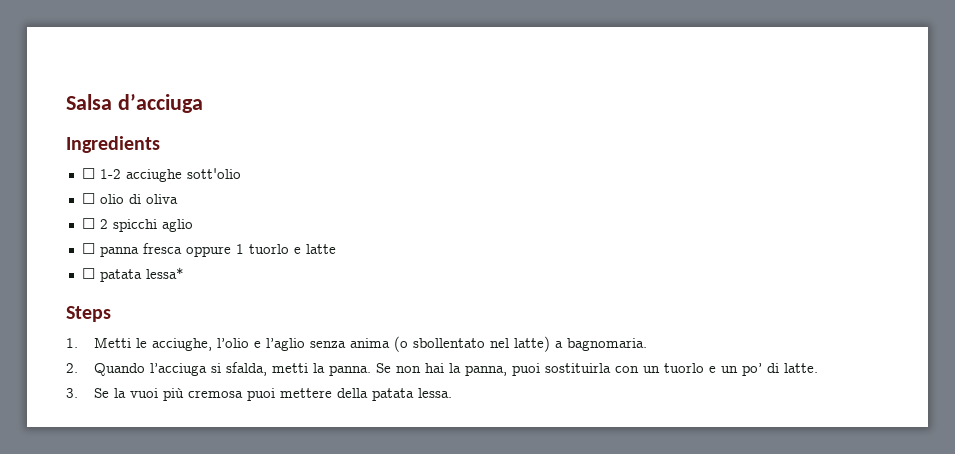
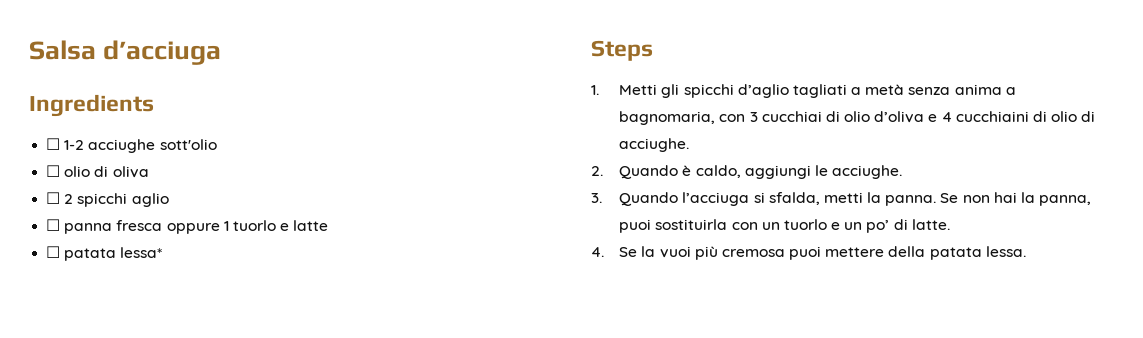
- 1. Metti le acciughe, l’olio e l’aglio senza anima (o sbollentato nel latte) a bagnomaria.
- 2. Quando l’acciuga si sfalda, metti la panna.
+ 1. Metti gli spicchi d’aglio tagliati a metà senza anima a bagnomaria, con 3 cucchiai di olio d’oliva e 4 cucchiaini di olio di acciughe.
+ 2. Quando è caldo, aggiungi le acciughe.
+ 3. Quando l’acciuga si sfalda, metti la panna.
- 3. Se la vuoi più cremosa puoi mettere della patata lessa.
+ 4. Se la vuoi più cremosa puoi mettere della patata lessa.

